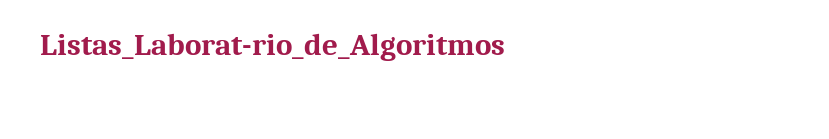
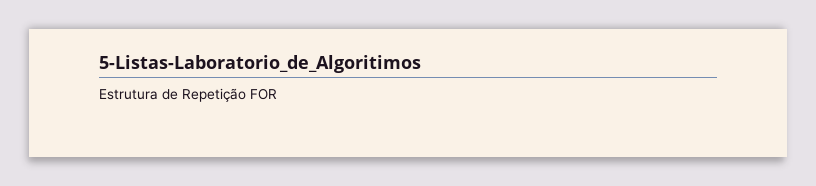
- Listas_Laborat-rio_de_Algoritmos
+ 5-Listas-Laboratorio_de_Algoritimos
+ Estrutura de Repetição FOR

